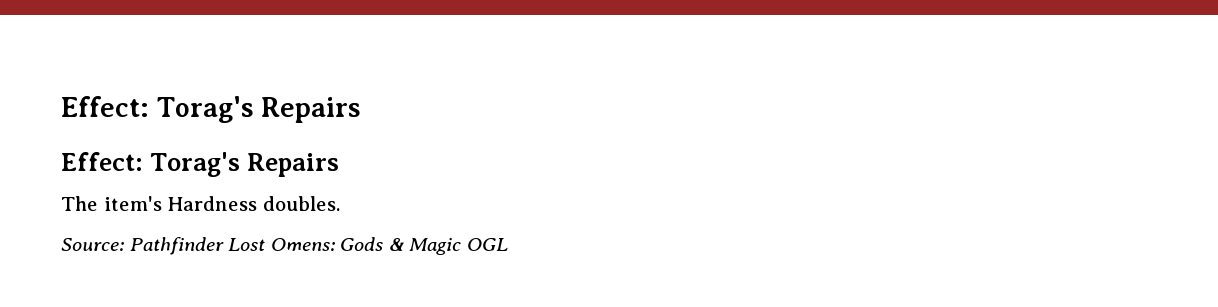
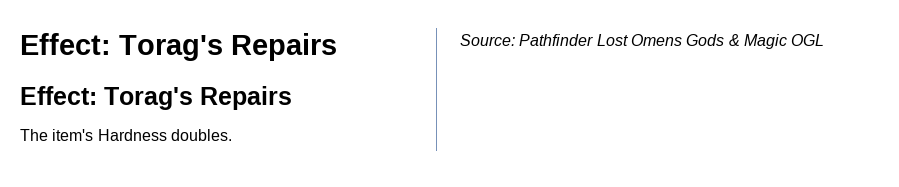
- Source: Pathfinder Lost Omens: Gods & Magic OGL
+ Source: Pathfinder Lost Omens Gods & Magic OGL

